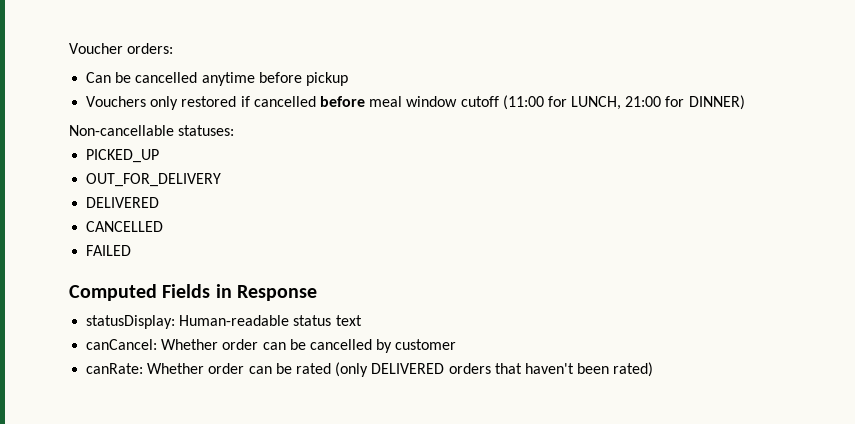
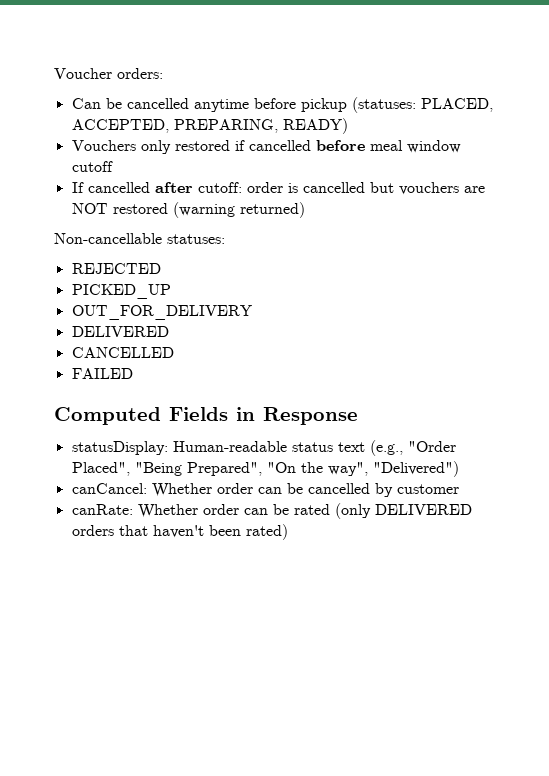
- Can be cancelled anytime before pickup
+ Can be cancelled anytime before pickup (statuses: PLACED, ACCEPTED, PREPARING, READY)
- Vouchers only restored if cancelled before meal window cutoff (11:00 for LUNCH, 21:00 for DINNER)
+ Vouchers only restored if cancelled before meal window cutoff
+ If cancelled after cutoff: order is cancelled but vouchers are NOT restored (warning returned)
+ REJECTED
- statusDisplay: Human-readable status text
+ statusDisplay: Human-readable status text (e.g., "Order Placed", "Being Prepared", "On the way", "Delivered")

